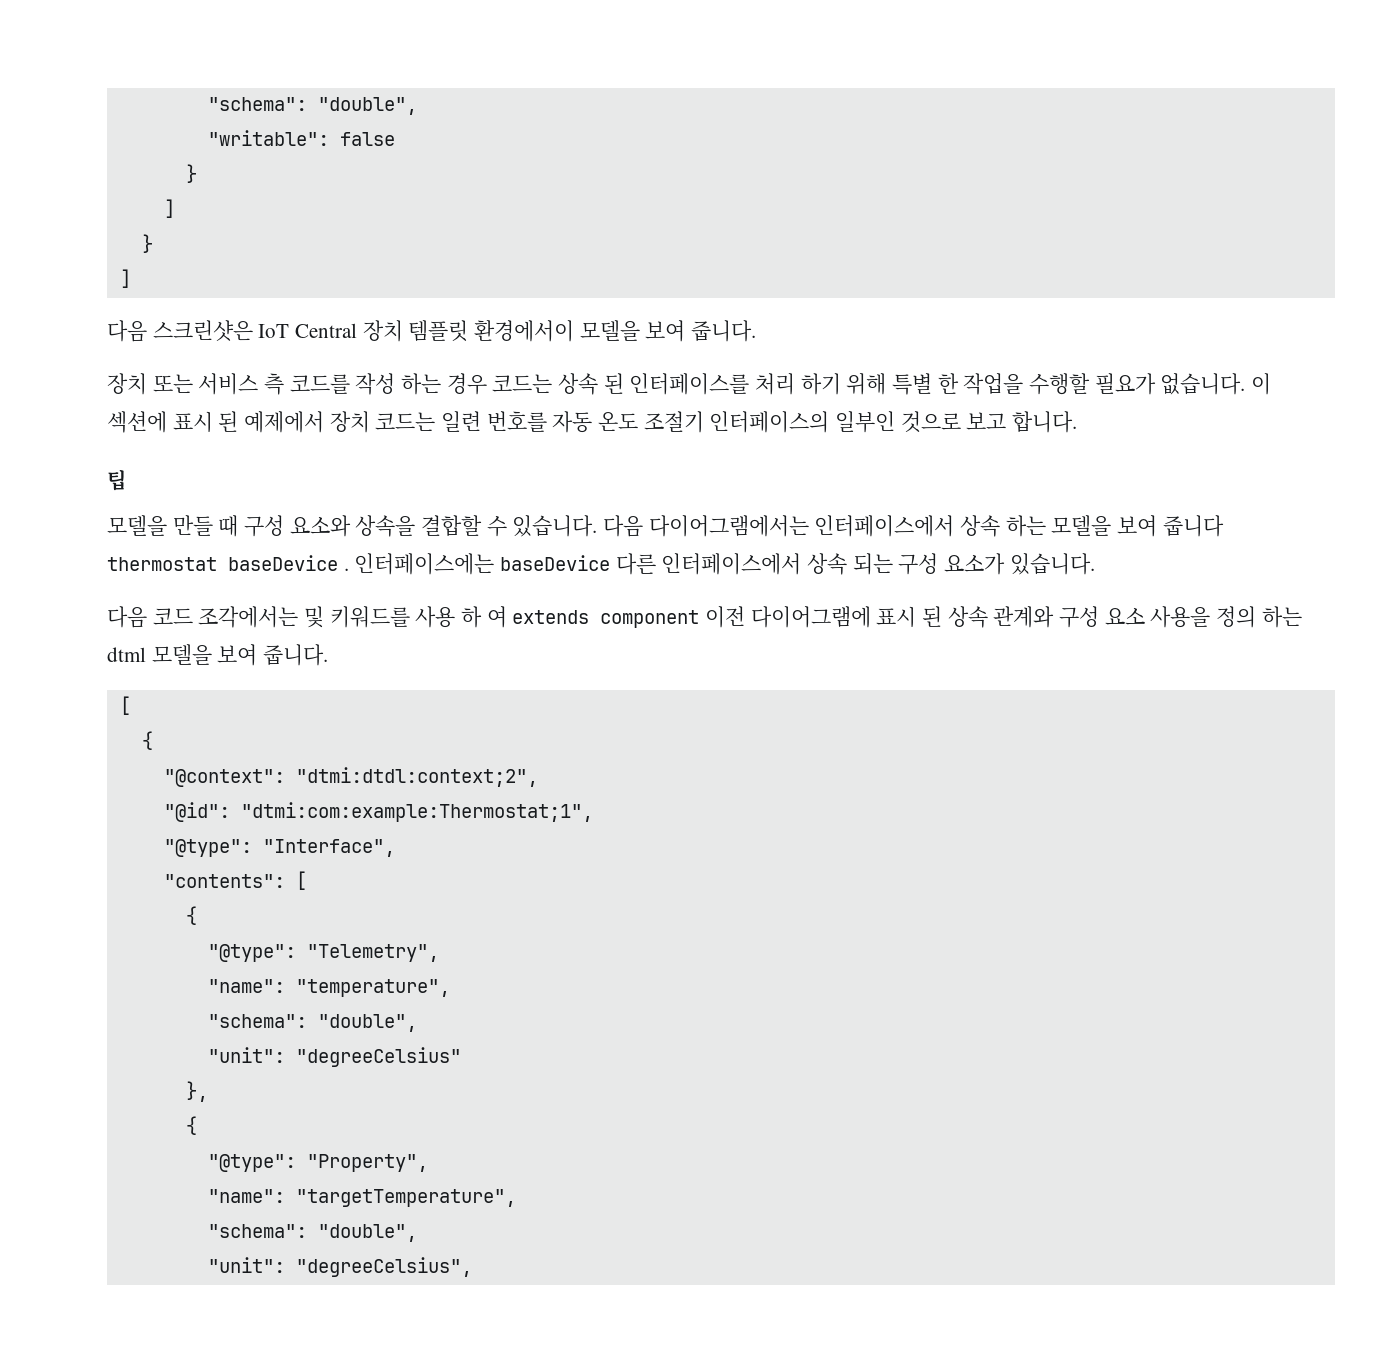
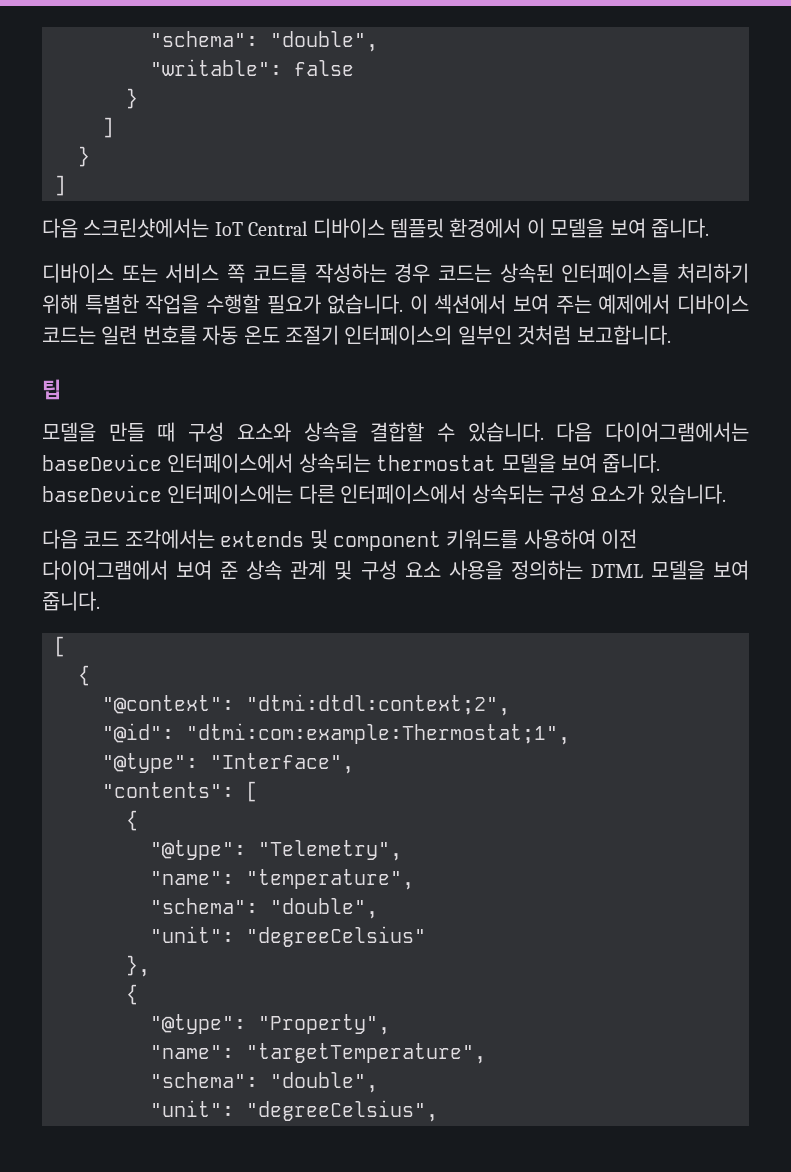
- 다음 스크린샷은 IoT Central 장치 템플릿 환경에서이 모델을 보여 줍니다.
- 장치 또는 서비스 측 코드를 작성 하는 경우 코드는 상속 된 인터페이스를 처리 하기 위해 특별 한 작업을 수행할 필요가 없습니다.
+ 다음 스크린샷에서는 IoT Central 디바이스 템플릿 환경에서 이 모델을 보여 줍니다.
+ 디바이스 또는 서비스 쪽 코드를 작성하는 경우 코드는 상속된 인터페이스를 처리하기 위해 특별한 작업을 수행할 필요가 없습니다.
- 이 섹션에 표시 된 예제에서 장치 코드는 일련 번호를 자동 온도 조절기 인터페이스의 일부인 것으로 보고 합니다.
+ 이 섹션에서 보여 주는 예제에서 디바이스 코드는 일련 번호를 자동 온도 조절기 인터페이스의 일부인 것처럼 보고합니다.
- 다음 다이어그램에서는 인터페이스에서 상속 하는 모델을 보여 줍니다 thermostat baseDevice . 인터페이스에는 baseDevice 다른 인터페이스에서 상속 되는 구성 요소가 있습니다.
+ 다음 다이어그램에서는 baseDevice 인터페이스에서 상속되는 thermostat 모델을 보여 줍니다. baseDevice 인터페이스에는 다른 인터페이스에서 상속되는 구성 요소가 있습니다.
- 다음 코드 조각에서는 및 키워드를 사용 하 여 extends component 이전 다이어그램에 표시 된 상속 관계와 구성 요소 사용을 정의 하는 dtml 모델을 보여 줍니다.
+ 다음 코드 조각에서는 extends 및 component 키워드를 사용하여 이전 다이어그램에서 보여 준 상속 관계 및 구성 요소 사용을 정의하는 DTML 모델을 보여 줍니다.

